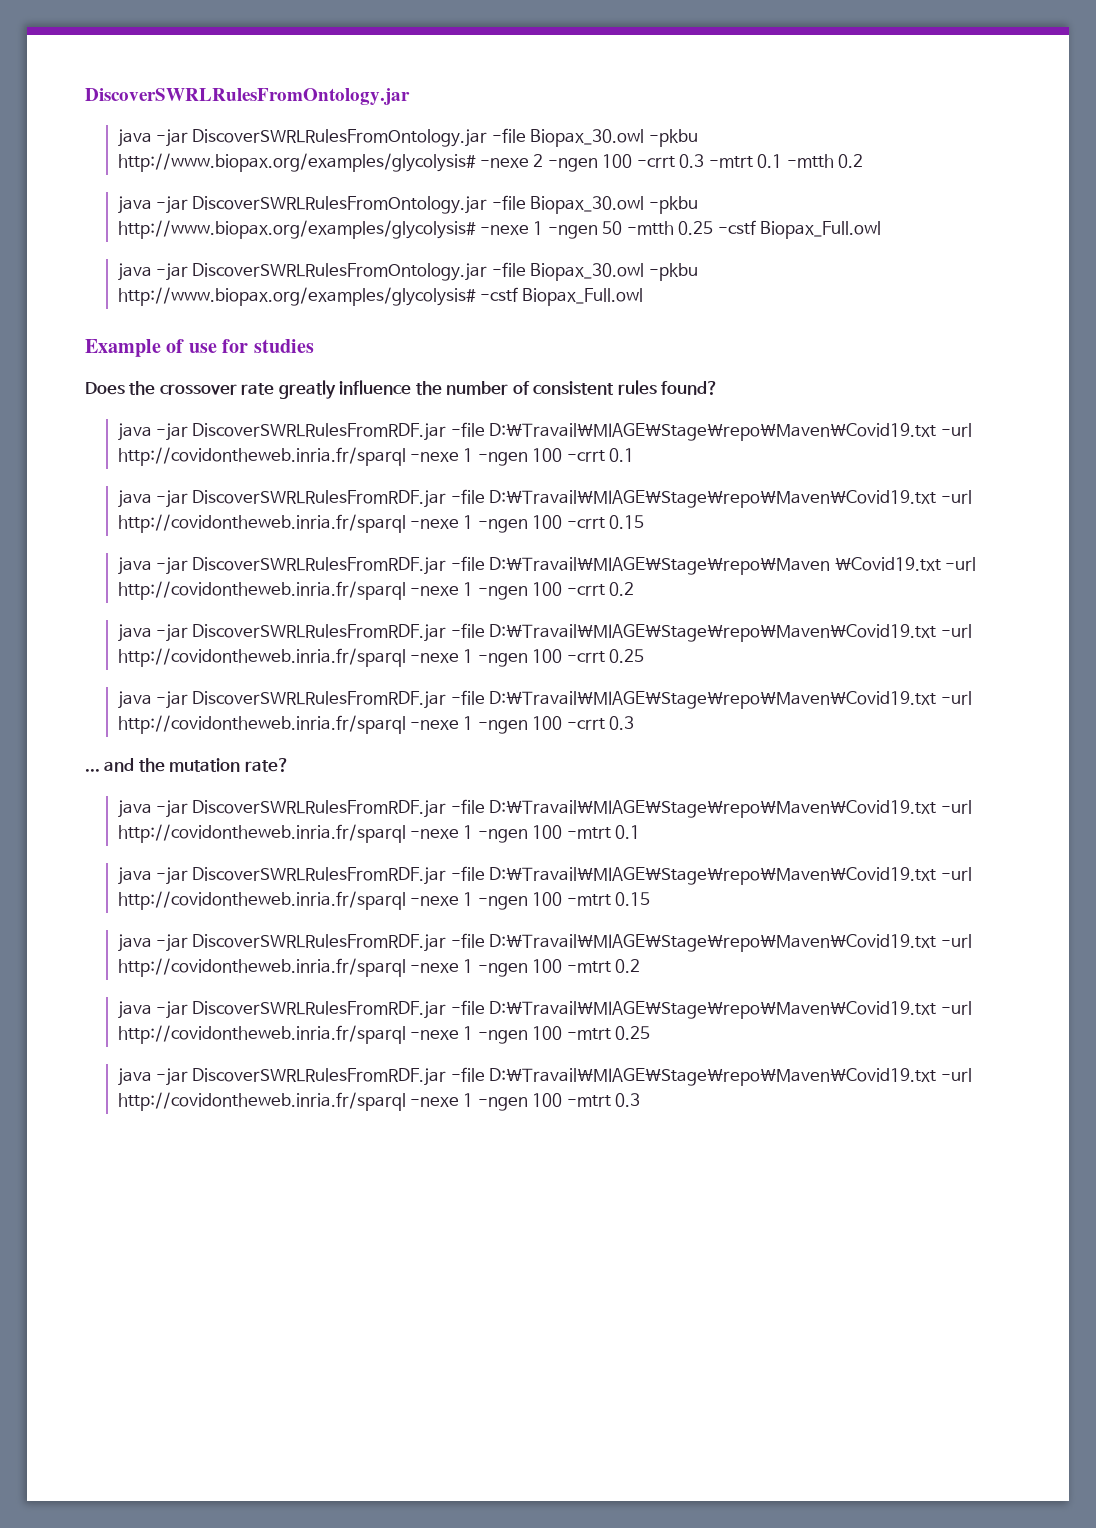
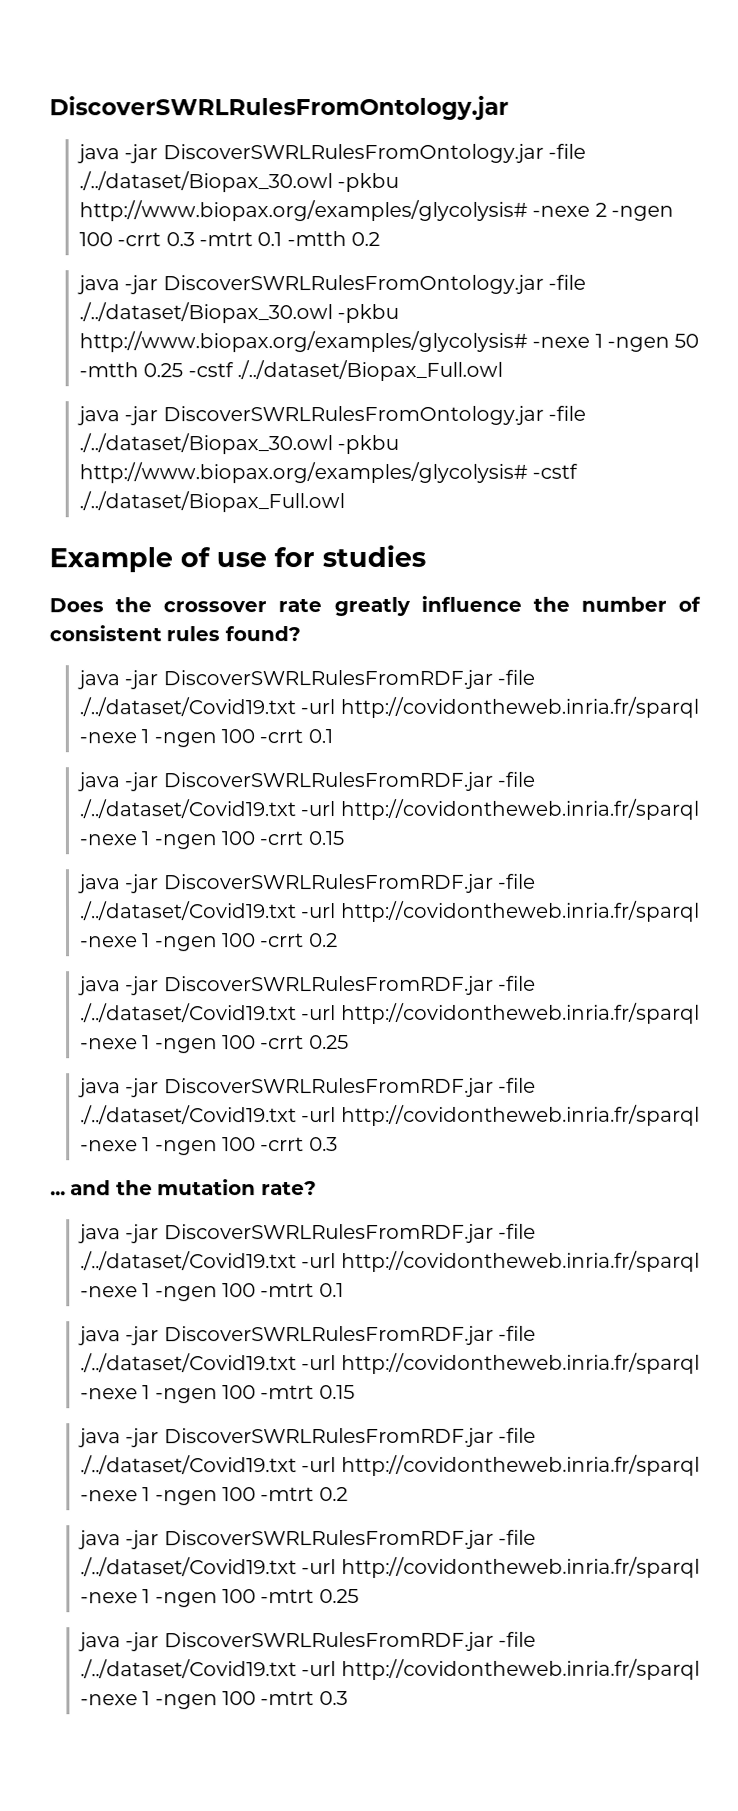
- java -jar DiscoverSWRLRulesFromOntology.jar -file Biopax_30.owl -pkbu http://www.biopax.org/examples/glycolysis# -nexe 2 -ngen 100 -crrt 0.3 -mtrt 0.1 -mtth 0.2
+ java -jar DiscoverSWRLRulesFromOntology.jar -file ./../dataset/Biopax_30.owl -pkbu http://www.biopax.org/examples/glycolysis# -nexe 2 -ngen 100 -crrt 0.3 -mtrt 0.1 -mtth 0.2
- java -jar DiscoverSWRLRulesFromOntology.jar -file Biopax_30.owl -pkbu http://www.biopax.org/examples/glycolysis# -nexe 1 -ngen 50 -mtth 0.25 -cstf Biopax_Full.owl
- java -jar DiscoverSWRLRulesFromOntology.jar -file Biopax_30.owl -pkbu http://www.biopax.org/examples/glycolysis# -cstf Biopax_Full.owl
+ java -jar DiscoverSWRLRulesFromOntology.jar -file ./../dataset/Biopax_30.owl -pkbu http://www.biopax.org/examples/glycolysis# -nexe 1 -ngen 50 -mtth 0.25 -cstf ./../dataset/Biopax_Full.owl
+ java -jar DiscoverSWRLRulesFromOntology.jar -file ./../dataset/Biopax_30.owl -pkbu http://www.biopax.org/examples/glycolysis# -cstf ./../dataset/Biopax_Full.owl
- java -jar DiscoverSWRLRulesFromRDF.jar -file D:\Travail\MIAGE\Stage\repo\Maven\Covid19.txt -url http://covidontheweb.inria.fr/sparql -nexe 1 -ngen 100 -crrt 0.1
+ java -jar DiscoverSWRLRulesFromRDF.jar -file ./../dataset/Covid19.txt -url http://covidontheweb.inria.fr/sparql -nexe 1 -ngen 100 -crrt 0.1
- java -jar DiscoverSWRLRulesFromRDF.jar -file D:\Travail\MIAGE\Stage\repo\Maven\Covid19.txt -url http://covidontheweb.inria.fr/sparql -nexe 1 -ngen 100 -crrt 0.15
+ java -jar DiscoverSWRLRulesFromRDF.jar -file ./../dataset/Covid19.txt -url http://covidontheweb.inria.fr/sparql -nexe 1 -ngen 100 -crrt 0.15
- java -jar DiscoverSWRLRulesFromRDF.jar -file D:\Travail\MIAGE\Stage\repo\Maven \Covid19.txt -url http://covidontheweb.inria.fr/sparql -nexe 1 -ngen 100 -crrt 0.2
+ java -jar DiscoverSWRLRulesFromRDF.jar -file ./../dataset/Covid19.txt -url http://covidontheweb.inria.fr/sparql -nexe 1 -ngen 100 -crrt 0.2
- java -jar DiscoverSWRLRulesFromRDF.jar -file D:\Travail\MIAGE\Stage\repo\Maven\Covid19.txt -url http://covidontheweb.inria.fr/sparql -nexe 1 -ngen 100 -crrt 0.25
+ java -jar DiscoverSWRLRulesFromRDF.jar -file ./../dataset/Covid19.txt -url http://covidontheweb.inria.fr/sparql -nexe 1 -ngen 100 -crrt 0.25
- java -jar DiscoverSWRLRulesFromRDF.jar -file D:\Travail\MIAGE\Stage\repo\Maven\Covid19.txt -url http://covidontheweb.inria.fr/sparql -nexe 1 -ngen 100 -crrt 0.3
+ java -jar DiscoverSWRLRulesFromRDF.jar -file ./../dataset/Covid19.txt -url http://covidontheweb.inria.fr/sparql -nexe 1 -ngen 100 -crrt 0.3
- java -jar DiscoverSWRLRulesFromRDF.jar -file D:\Travail\MIAGE\Stage\repo\Maven\Covid19.txt -url http://covidontheweb.inria.fr/sparql -nexe 1 -ngen 100 -mtrt 0.1
+ java -jar DiscoverSWRLRulesFromRDF.jar -file ./../dataset/Covid19.txt -url http://covidontheweb.inria.fr/sparql -nexe 1 -ngen 100 -mtrt 0.1
- java -jar DiscoverSWRLRulesFromRDF.jar -file D:\Travail\MIAGE\Stage\repo\Maven\Covid19.txt -url http://covidontheweb.inria.fr/sparql -nexe 1 -ngen 100 -mtrt 0.15
+ java -jar DiscoverSWRLRulesFromRDF.jar -file ./../dataset/Covid19.txt -url http://covidontheweb.inria.fr/sparql -nexe 1 -ngen 100 -mtrt 0.15
- java -jar DiscoverSWRLRulesFromRDF.jar -file D:\Travail\MIAGE\Stage\repo\Maven\Covid19.txt -url http://covidontheweb.inria.fr/sparql -nexe 1 -ngen 100 -mtrt 0.2
+ java -jar DiscoverSWRLRulesFromRDF.jar -file ./../dataset/Covid19.txt -url http://covidontheweb.inria.fr/sparql -nexe 1 -ngen 100 -mtrt 0.2
- java -jar DiscoverSWRLRulesFromRDF.jar -file D:\Travail\MIAGE\Stage\repo\Maven\Covid19.txt -url http://covidontheweb.inria.fr/sparql -nexe 1 -ngen 100 -mtrt 0.25
+ java -jar DiscoverSWRLRulesFromRDF.jar -file ./../dataset/Covid19.txt -url http://covidontheweb.inria.fr/sparql -nexe 1 -ngen 100 -mtrt 0.25
- java -jar DiscoverSWRLRulesFromRDF.jar -file D:\Travail\MIAGE\Stage\repo\Maven\Covid19.txt -url http://covidontheweb.inria.fr/sparql -nexe 1 -ngen 100 -mtrt 0.3
+ java -jar DiscoverSWRLRulesFromRDF.jar -file ./../dataset/Covid19.txt -url http://covidontheweb.inria.fr/sparql -nexe 1 -ngen 100 -mtrt 0.3

